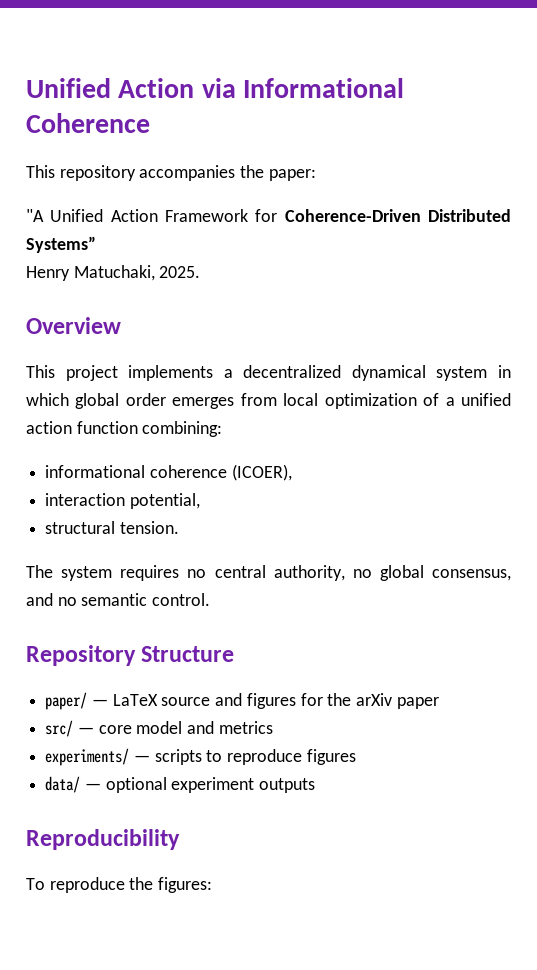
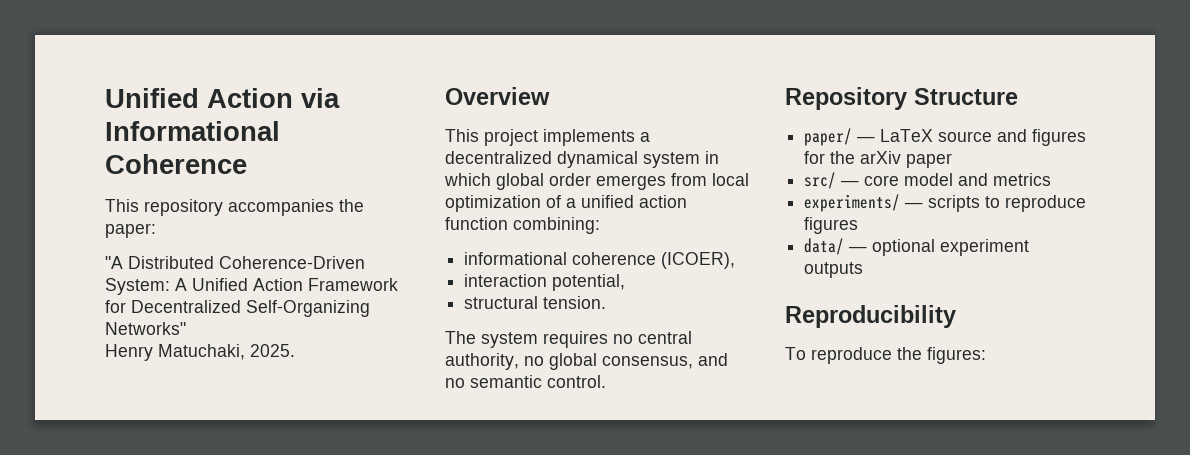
- "A Unified Action Framework for Coherence-Driven Distributed Systems”
+ "A Distributed Coherence-Driven System: A Unified Action Framework for Decentralized Self-Organizing Networks"

